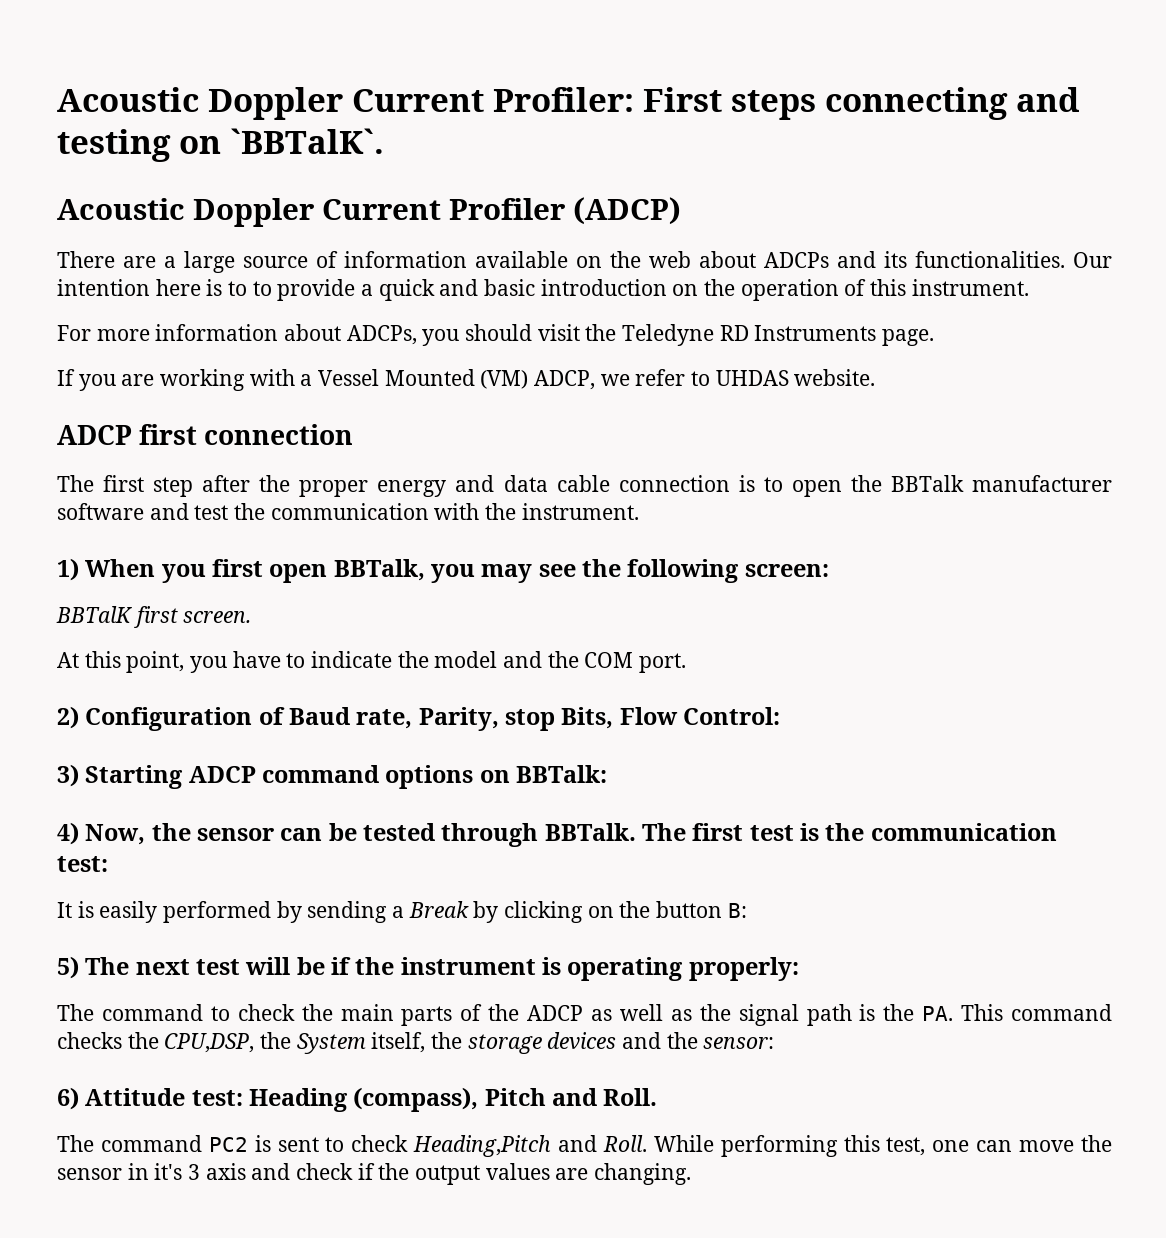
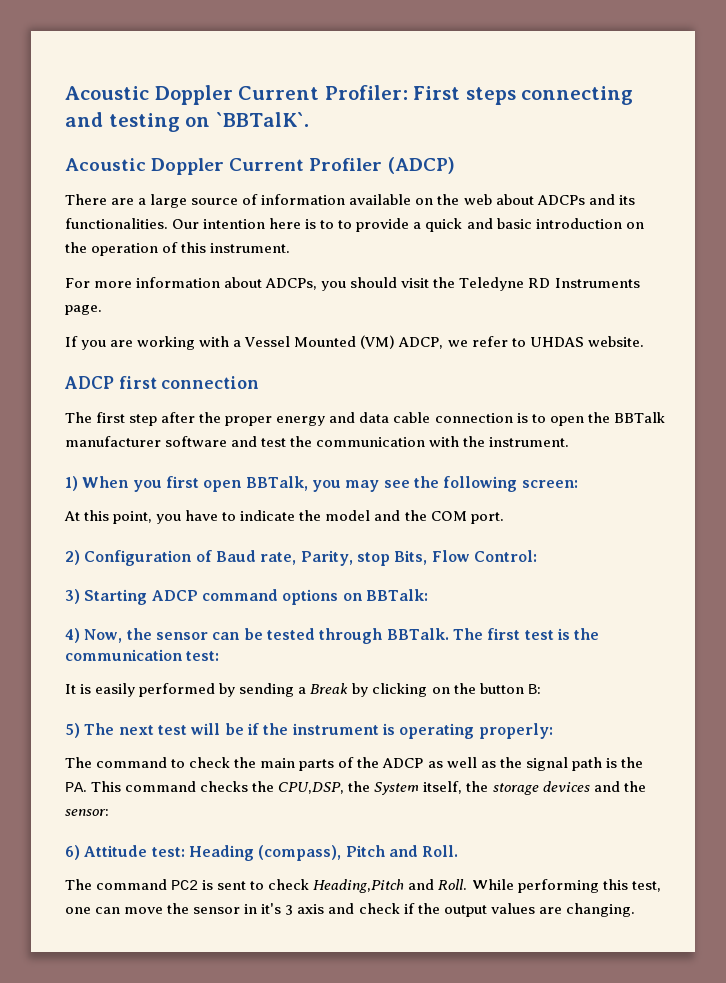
- BBTalK first screen.

